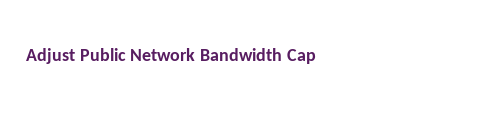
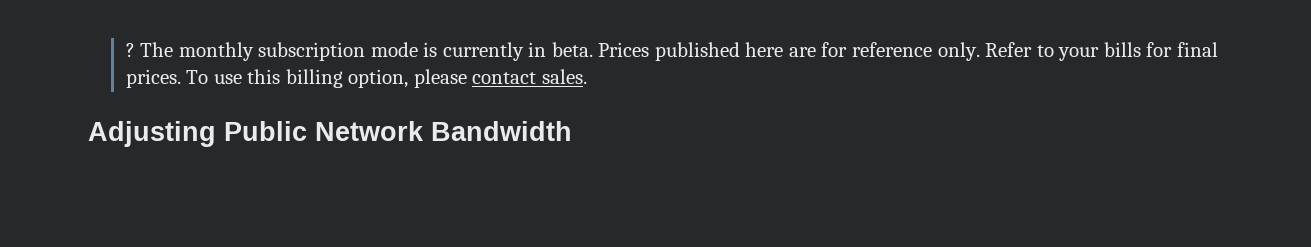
- Adjust Public Network Bandwidth Cap
+ ? The monthly subscription mode is currently in beta. Prices published here are for reference only. Refer to your bills for final prices. To use this billing option, please contact sales.
+ Adjusting Public Network Bandwidth

